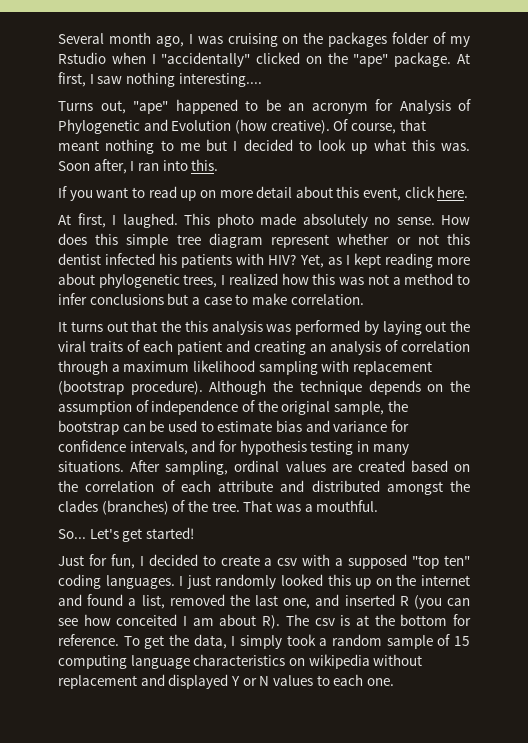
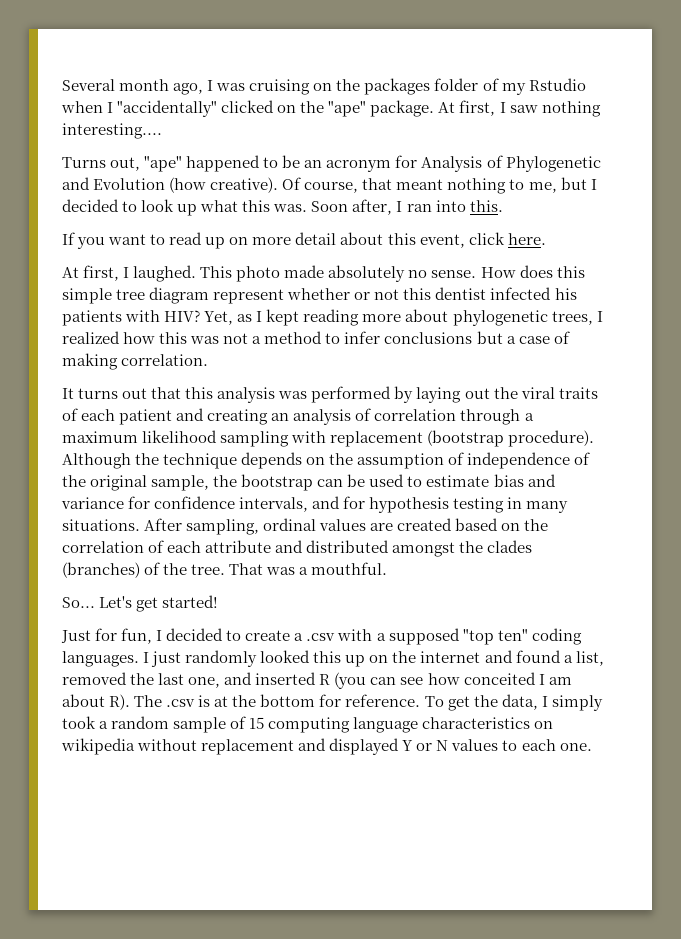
- Of course, that meant nothing to me but I decided to look up what this was.
+ Of course, that meant nothing to me, but I decided to look up what this was.
- Yet, as I kept reading more about phylogenetic trees, I realized how this was not a method to infer conclusions but a case to make correlation.
+ Yet, as I kept reading more about phylogenetic trees, I realized how this was not a method to infer conclusions but a case of making correlation.
- It turns out that the this analysis was performed by laying out the viral traits of each patient and creating an analysis of correlation through a maximum likelihood sampling with replacement (bootstrap procedure).
+ It turns out that this analysis was performed by laying out the viral traits of each patient and creating an analysis of correlation through a maximum likelihood sampling with replacement (bootstrap procedure).
- Just for fun, I decided to create a csv with a supposed "top ten" coding languages.
+ Just for fun, I decided to create a .csv with a supposed "top ten" coding languages.
- I just randomly looked this up on the internet and found a list, removed the last one, and inserted R (you can see how conceited I am about R). The csv is at the bottom for reference.
+ I just randomly looked this up on the internet and found a list, removed the last one, and inserted R (you can see how conceited I am about R). The .csv is at the bottom for reference.

